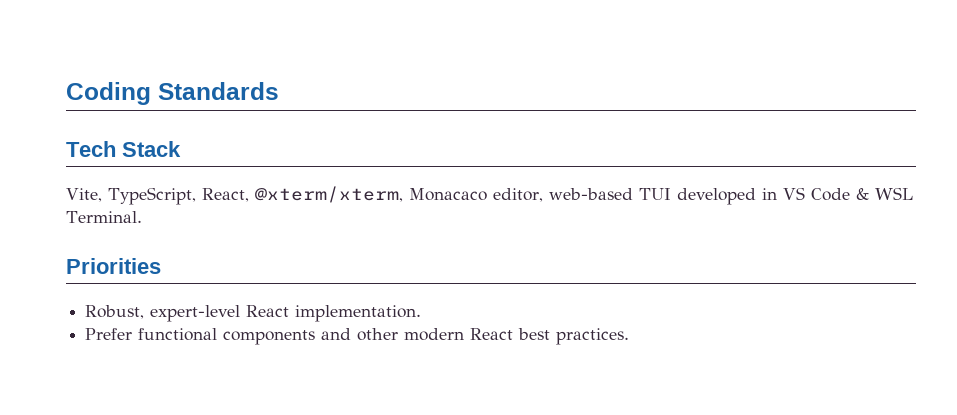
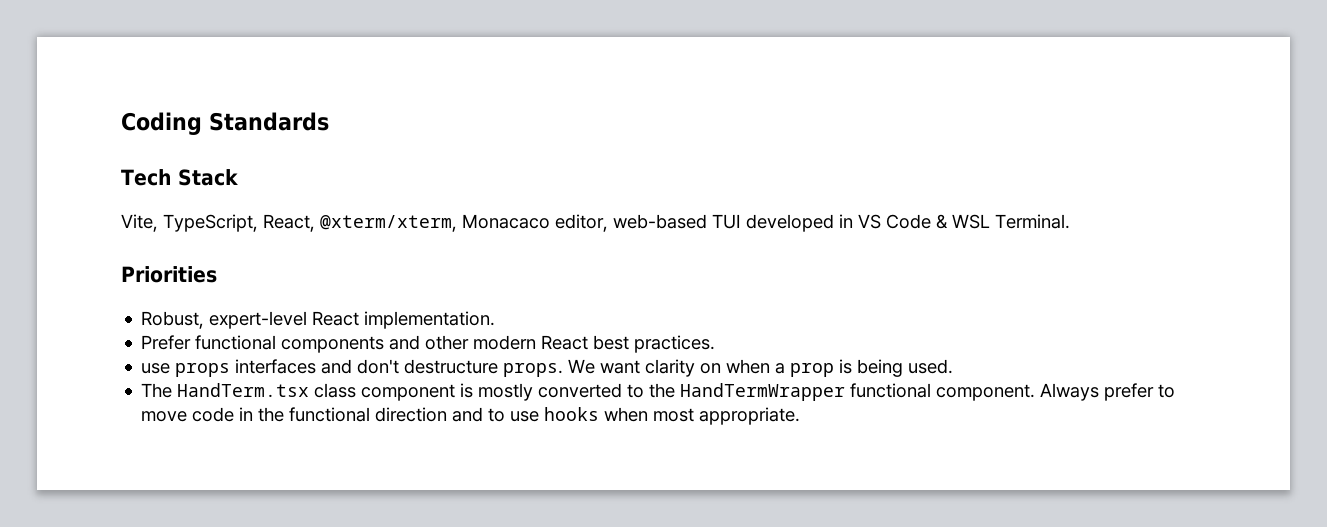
+ use props interfaces and don't destructure props. We want clarity on when a prop is being used.
+ The HandTerm.tsx class component is mostly converted to the HandTermWrapper functional component. Always prefer to move code in the functional direction and to use hooks when most appropriate.

